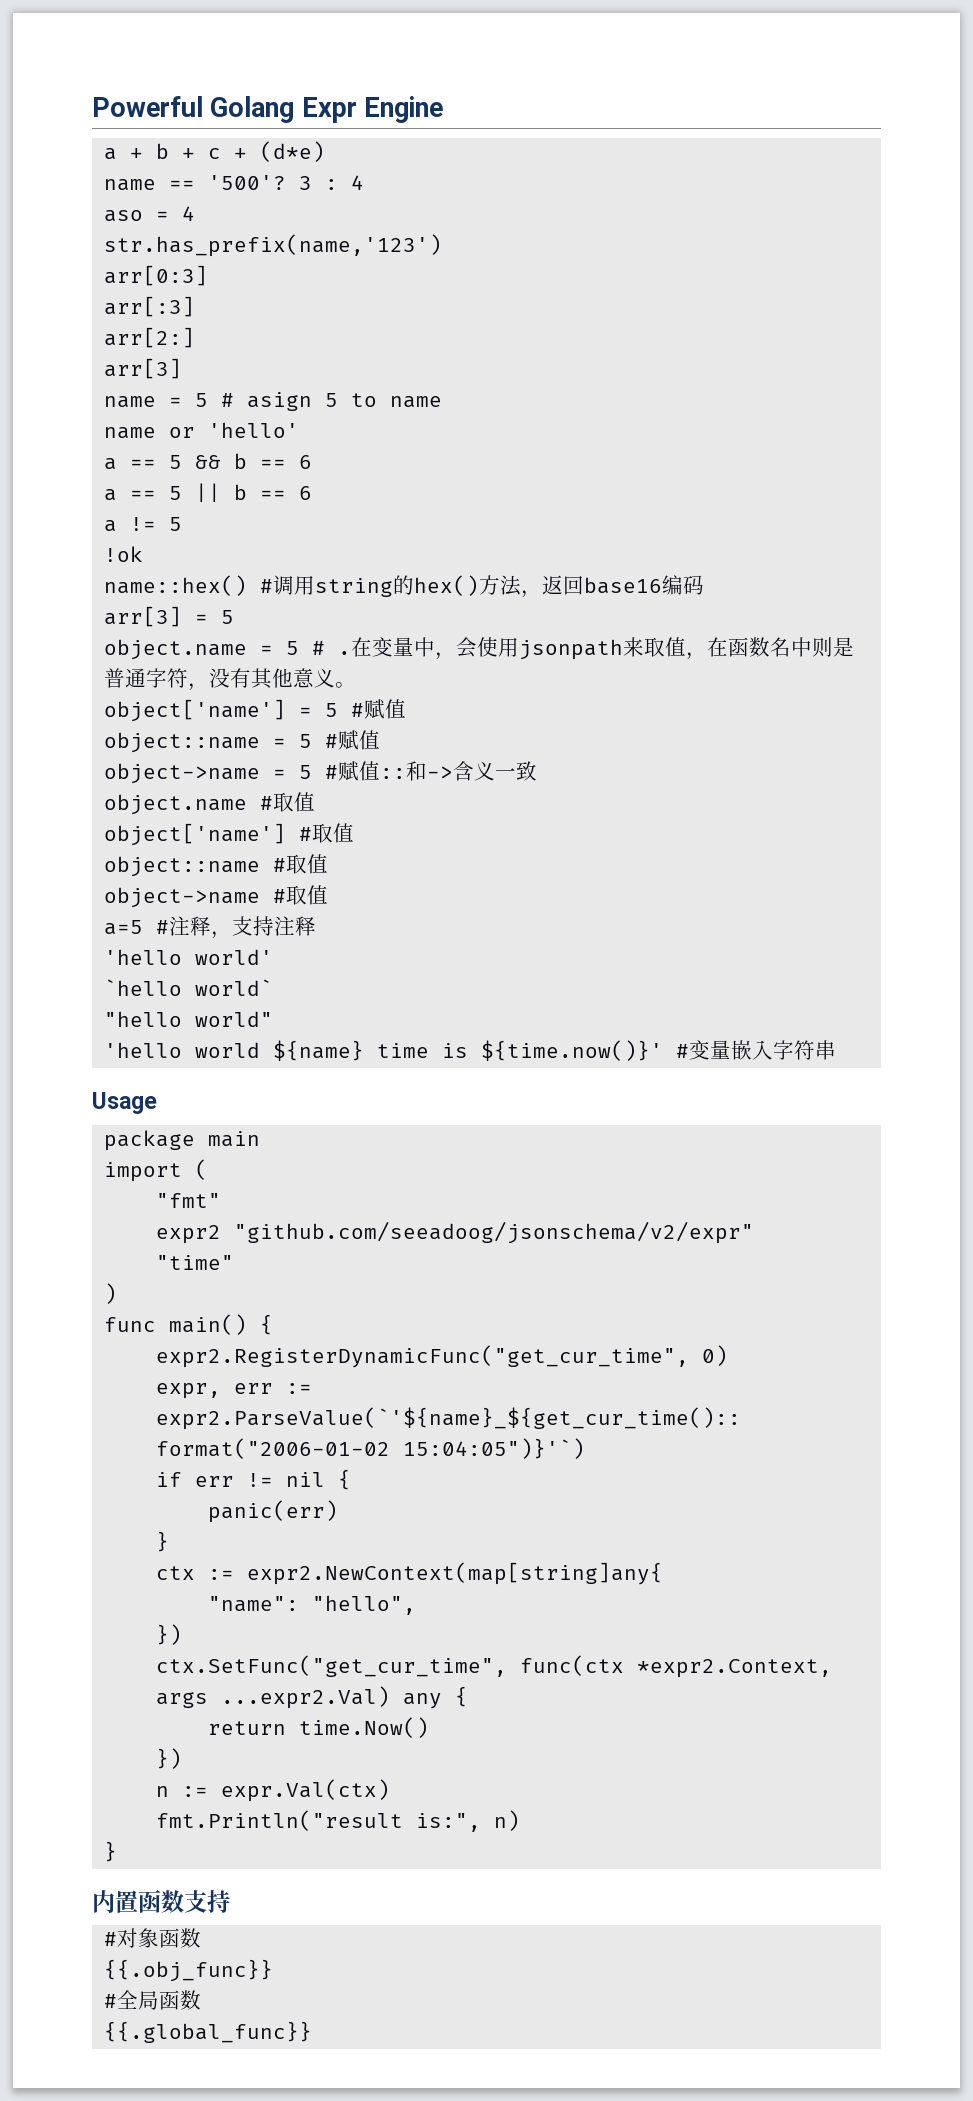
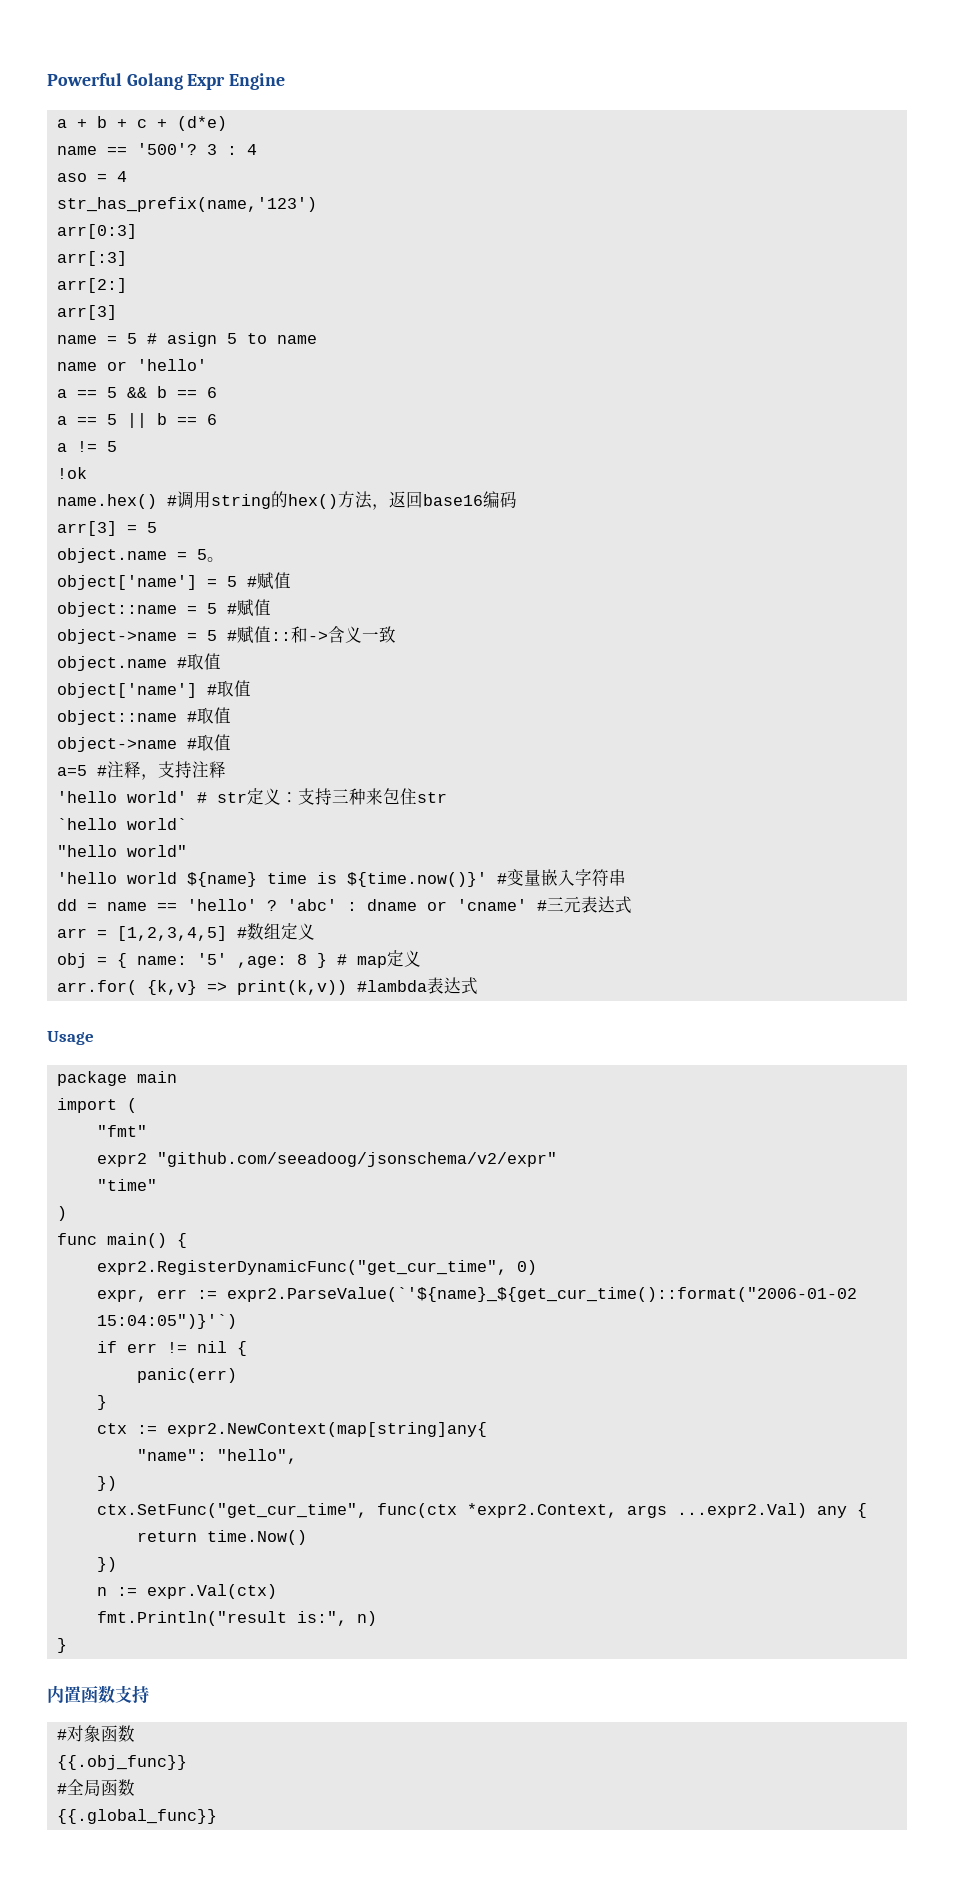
- str.has_prefix(name,'123')
+ str_has_prefix(name,'123')
- name::hex() #调用string的hex()方法，返回base16编码
+ name.hex() #调用string的hex()方法，返回base16编码
- object.name = 5 # .在变量中，会使用jsonpath来取值，在函数名中则是普通字符，没有其他意义。
+ object.name = 5。
  a=5 #注释，支持注释
- 'hello world'
+ 'hello world' # str定义：支持三种来包住str
+ dd = name == 'hello' ? 'abc' : dname or 'cname' #三元表达式
+ arr = [1,2,3,4,5] #数组定义
+ obj = { name: '5' ,age: 8 } # map定义
+ arr.for( {k,v} => print(k,v)) #lambda表达式

